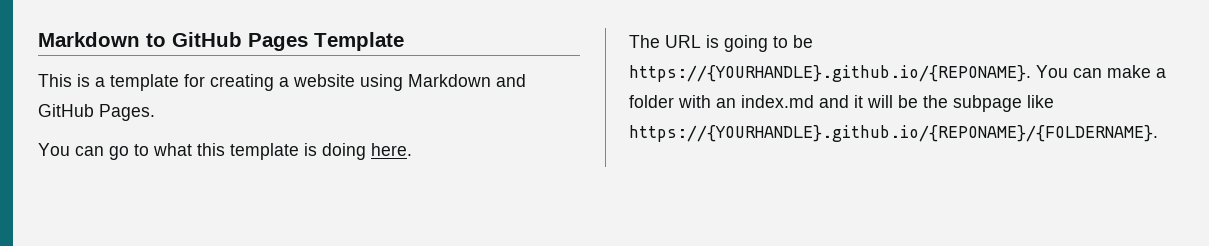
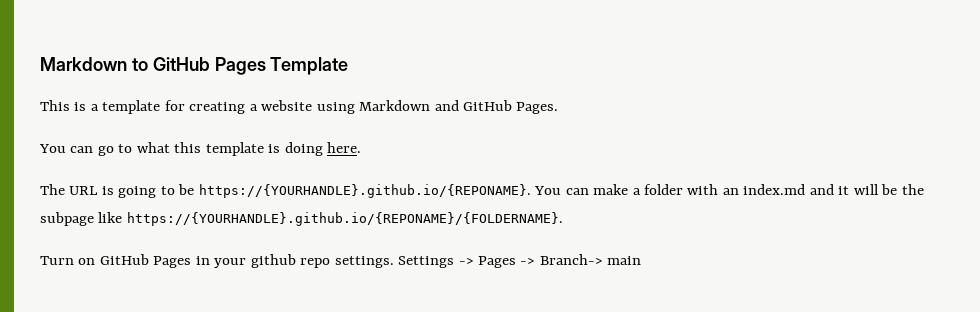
+ Turn on GitHub Pages in your github repo settings. Settings -> Pages -> Branch-> main

